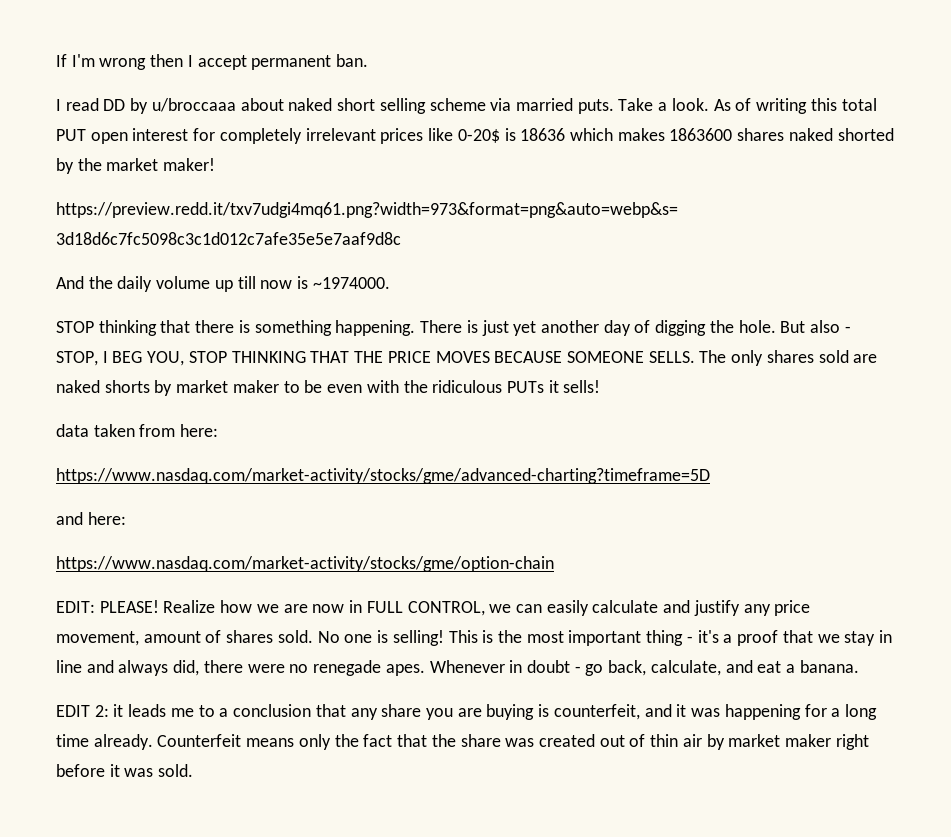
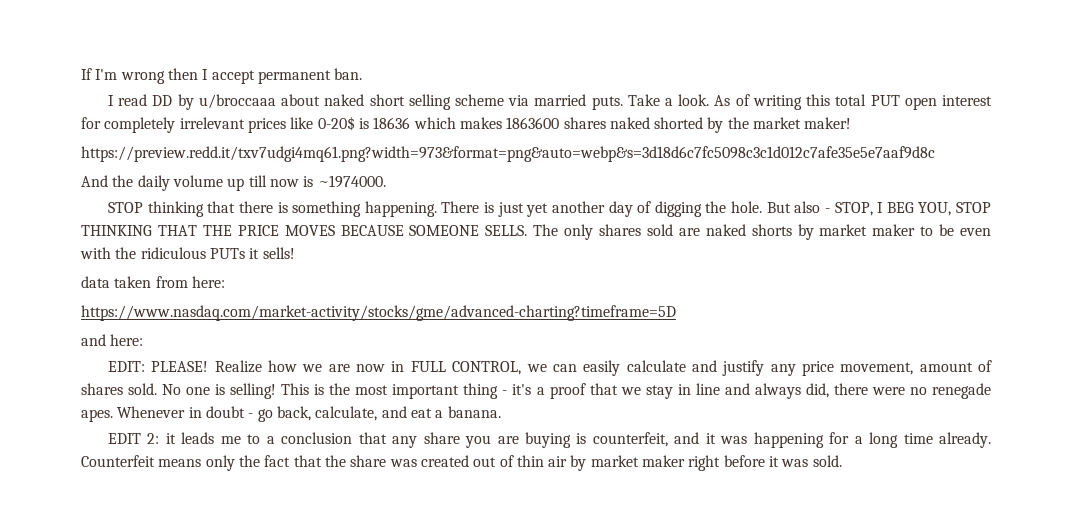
- https://www.nasdaq.com/market-activity/stocks/gme/option-chain

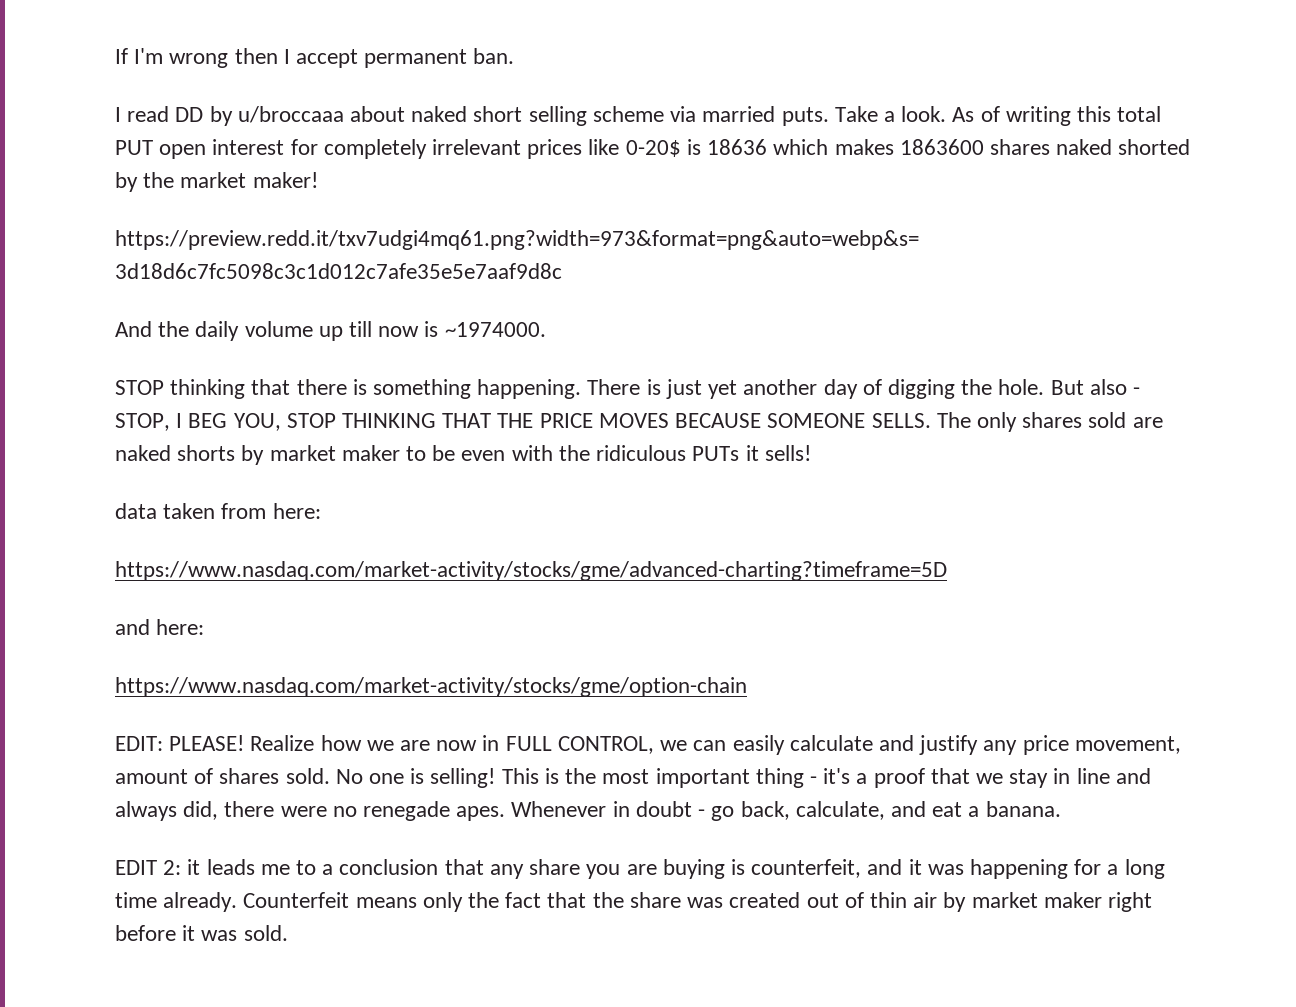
+ https://www.nasdaq.com/market-activity/stocks/gme/option-chain

